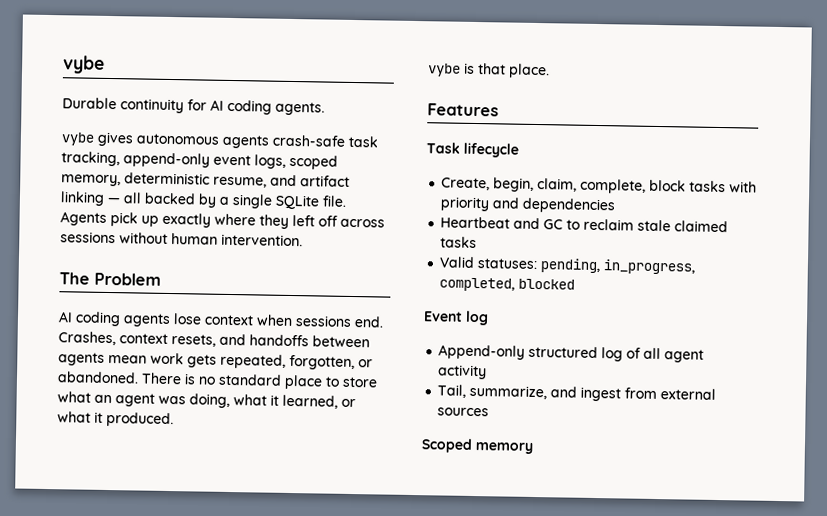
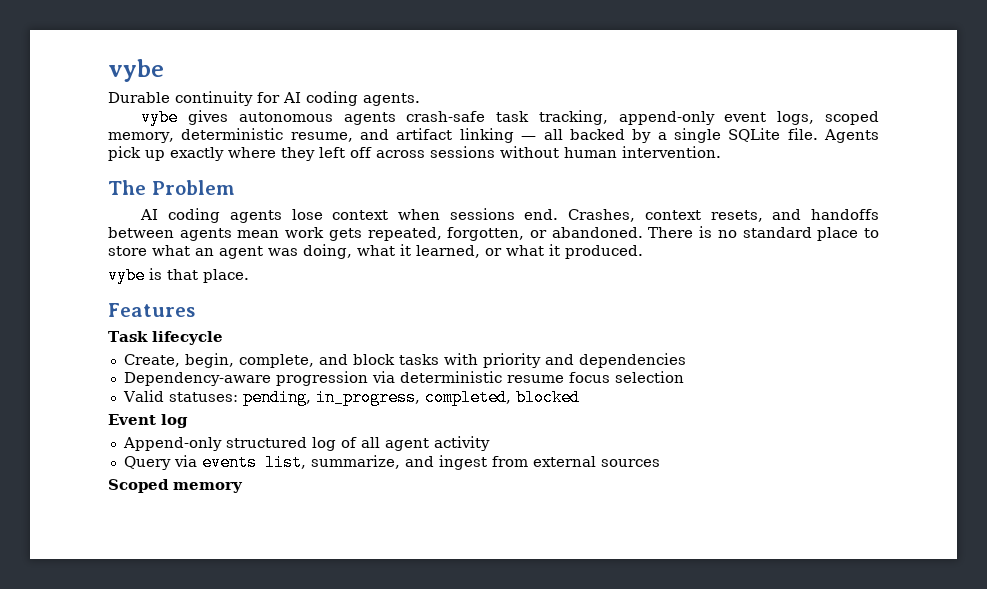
- Create, begin, claim, complete, block tasks with priority and dependencies
+ Create, begin, complete, and block tasks with priority and dependencies
- Heartbeat and GC to reclaim stale claimed tasks
+ Dependency-aware progression via deterministic resume focus selection
- Tail, summarize, and ingest from external sources
+ Query via events list, summarize, and ingest from external sources

